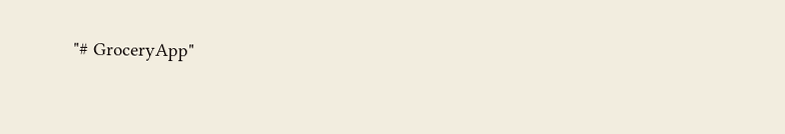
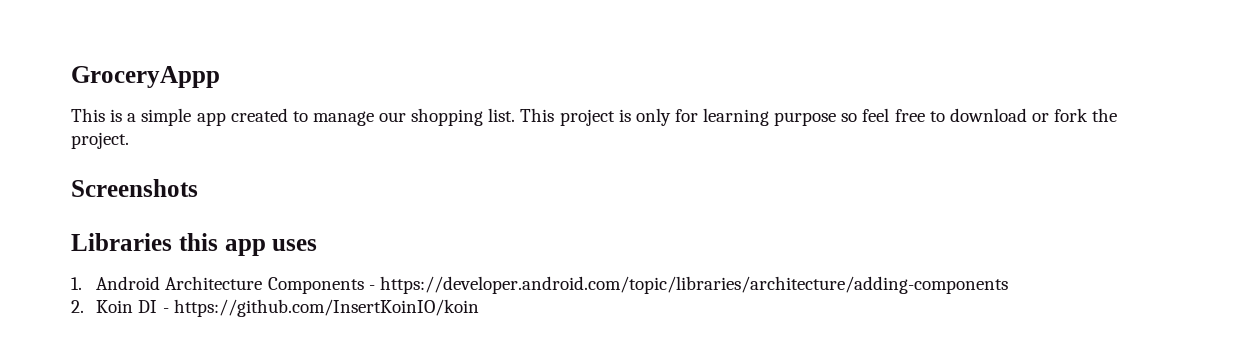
- "# GroceryApp"
+ GroceryAppp
+ This is a simple app created to manage our shopping list. This project is only for learning purpose so feel free to download or fork the project.
+ Screenshots
+ Libraries this app uses
+ 1. Android Architecture Components - https://developer.android.com/topic/libraries/architecture/adding-components
+ 2. Koin DI - https://github.com/InsertKoinIO/koin

